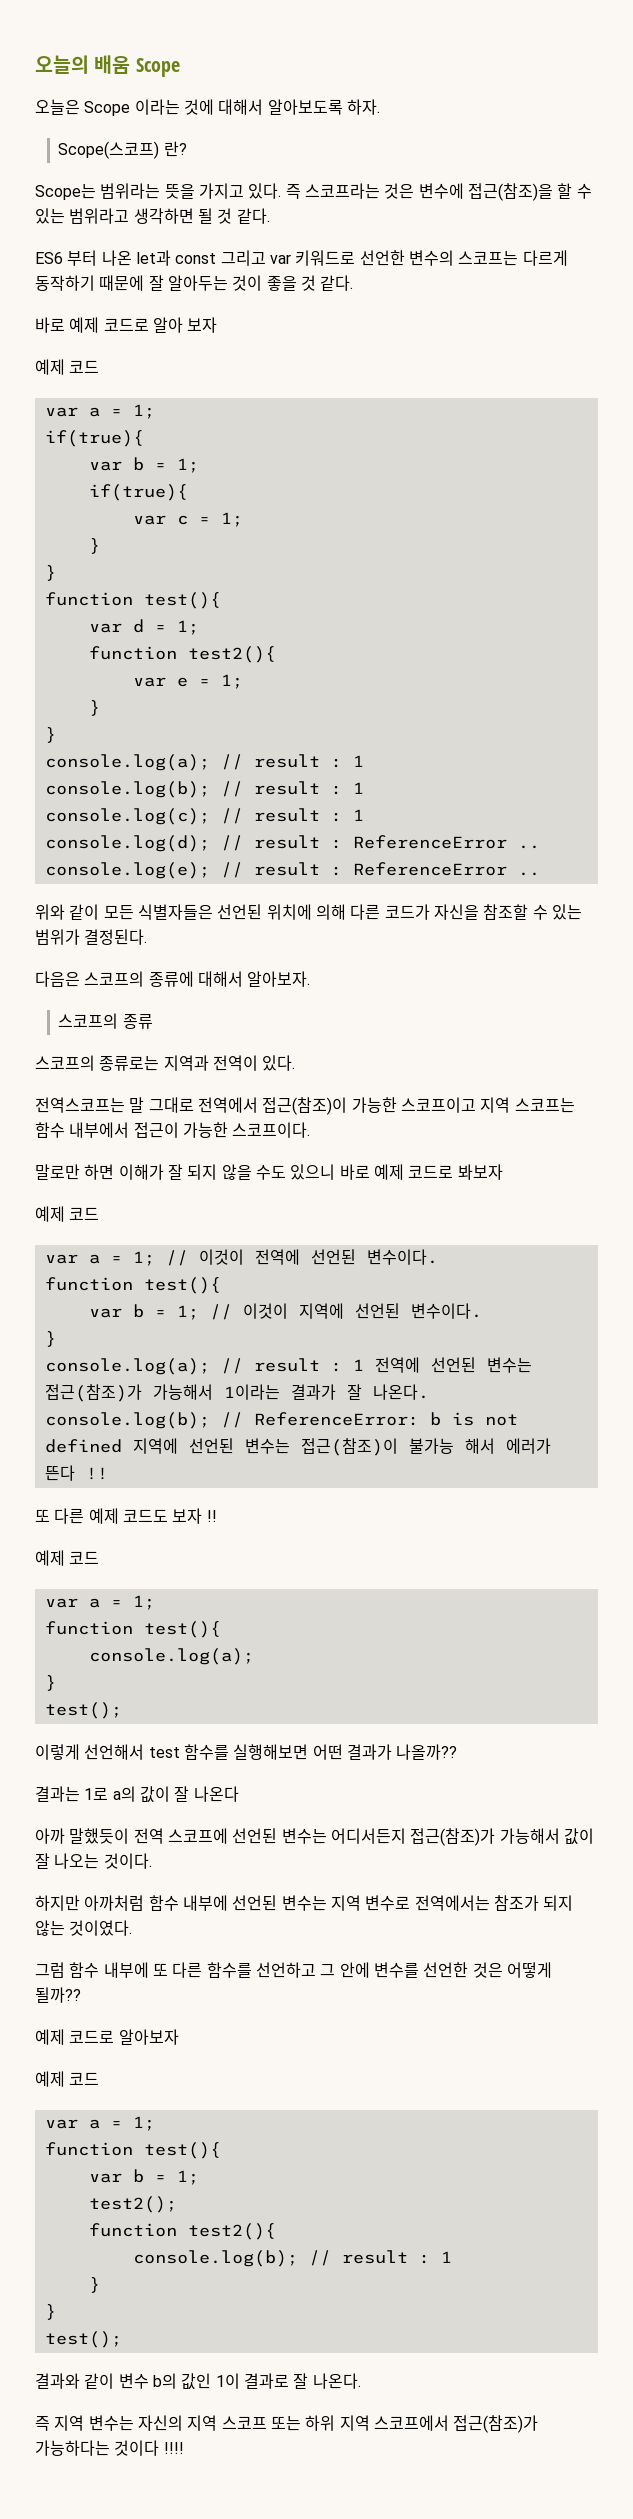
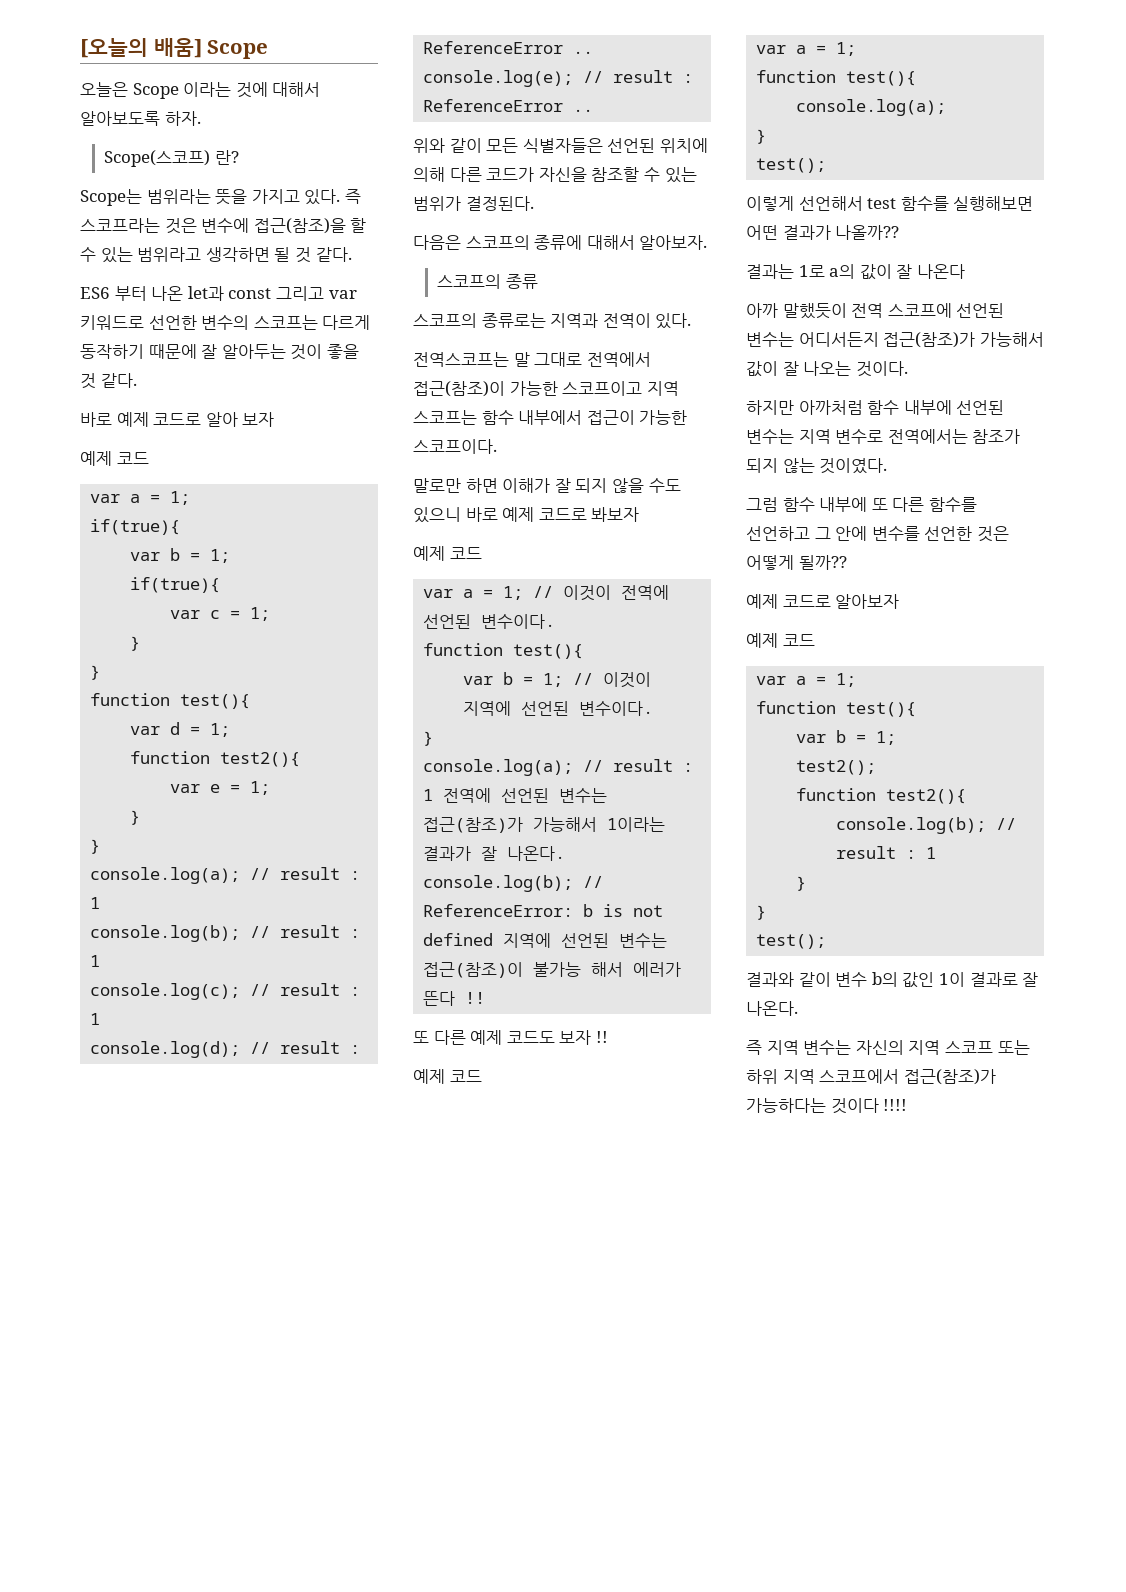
- 오늘의 배움 Scope
+ [오늘의 배움] Scope

